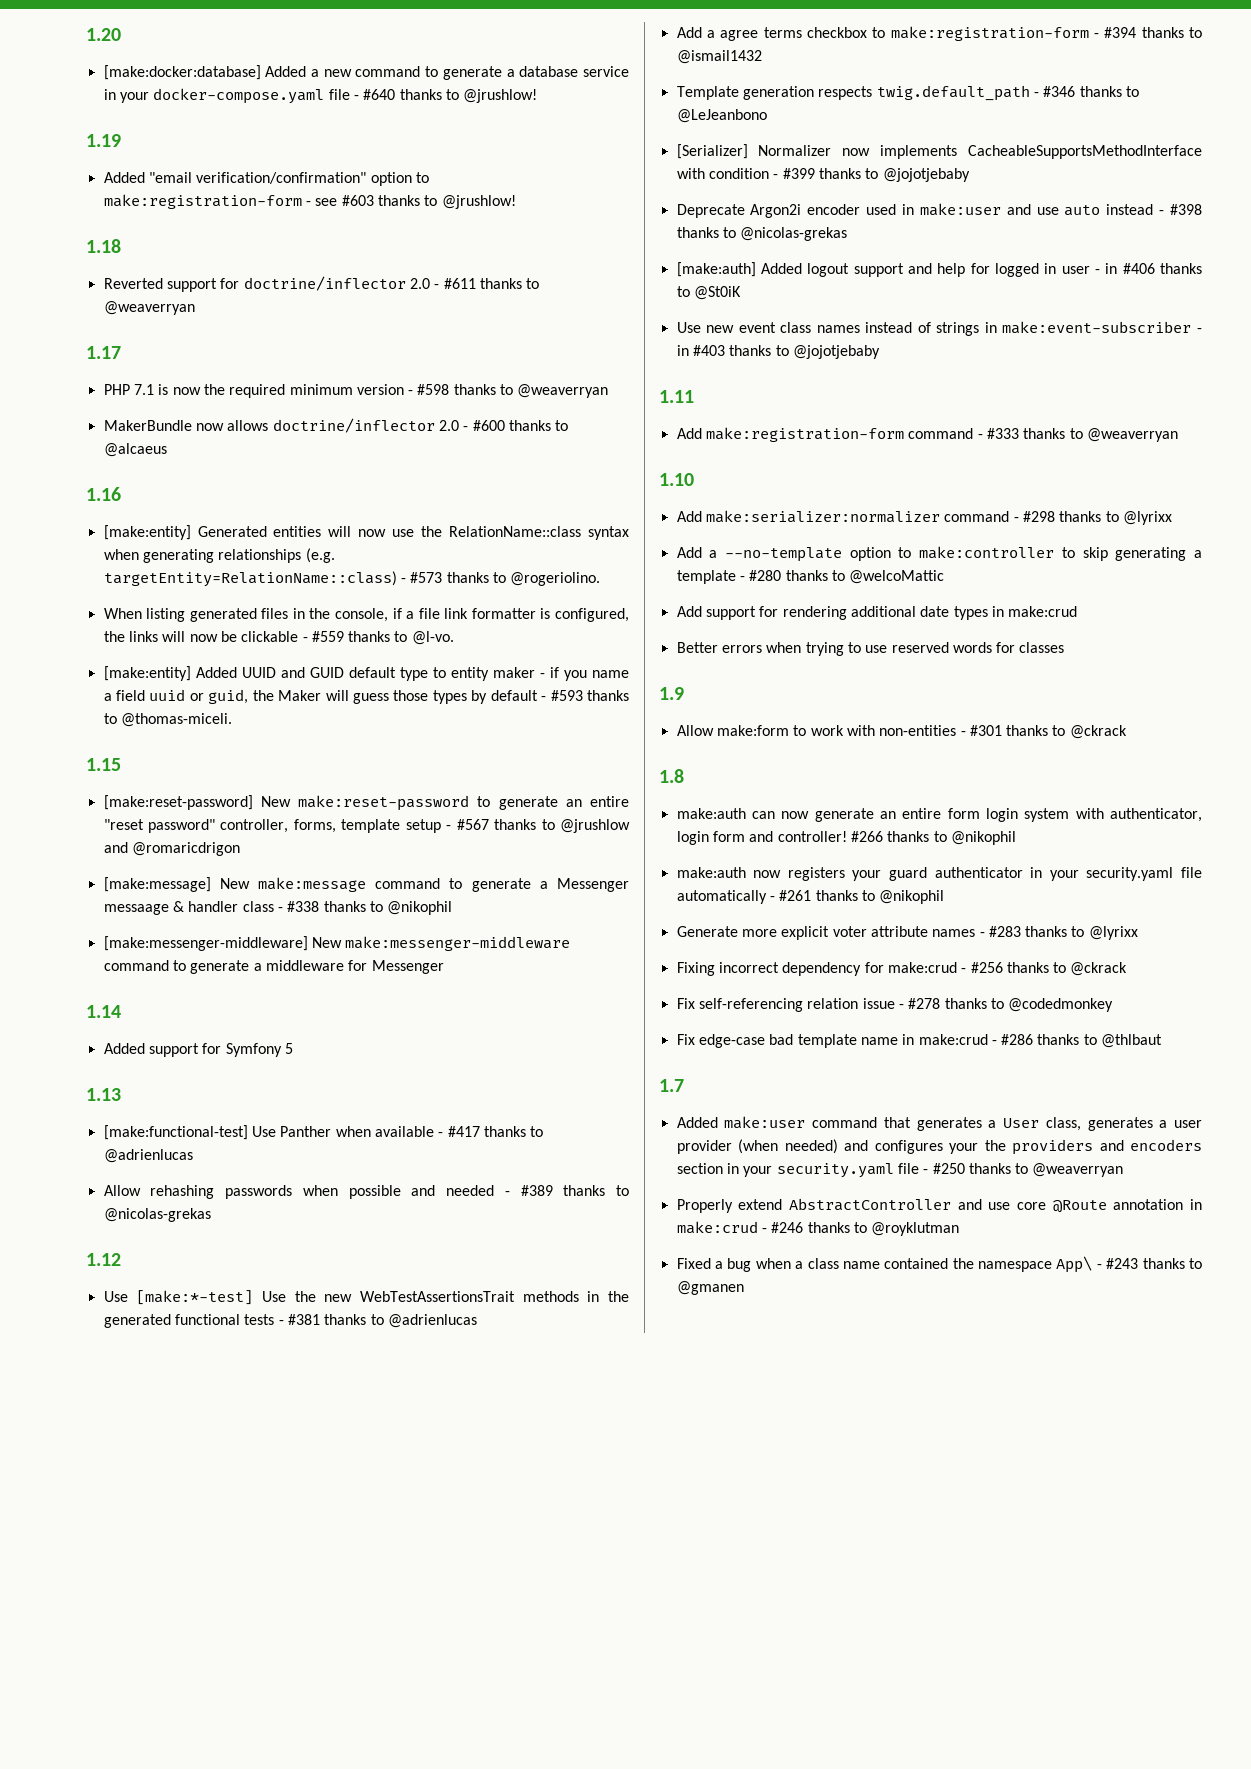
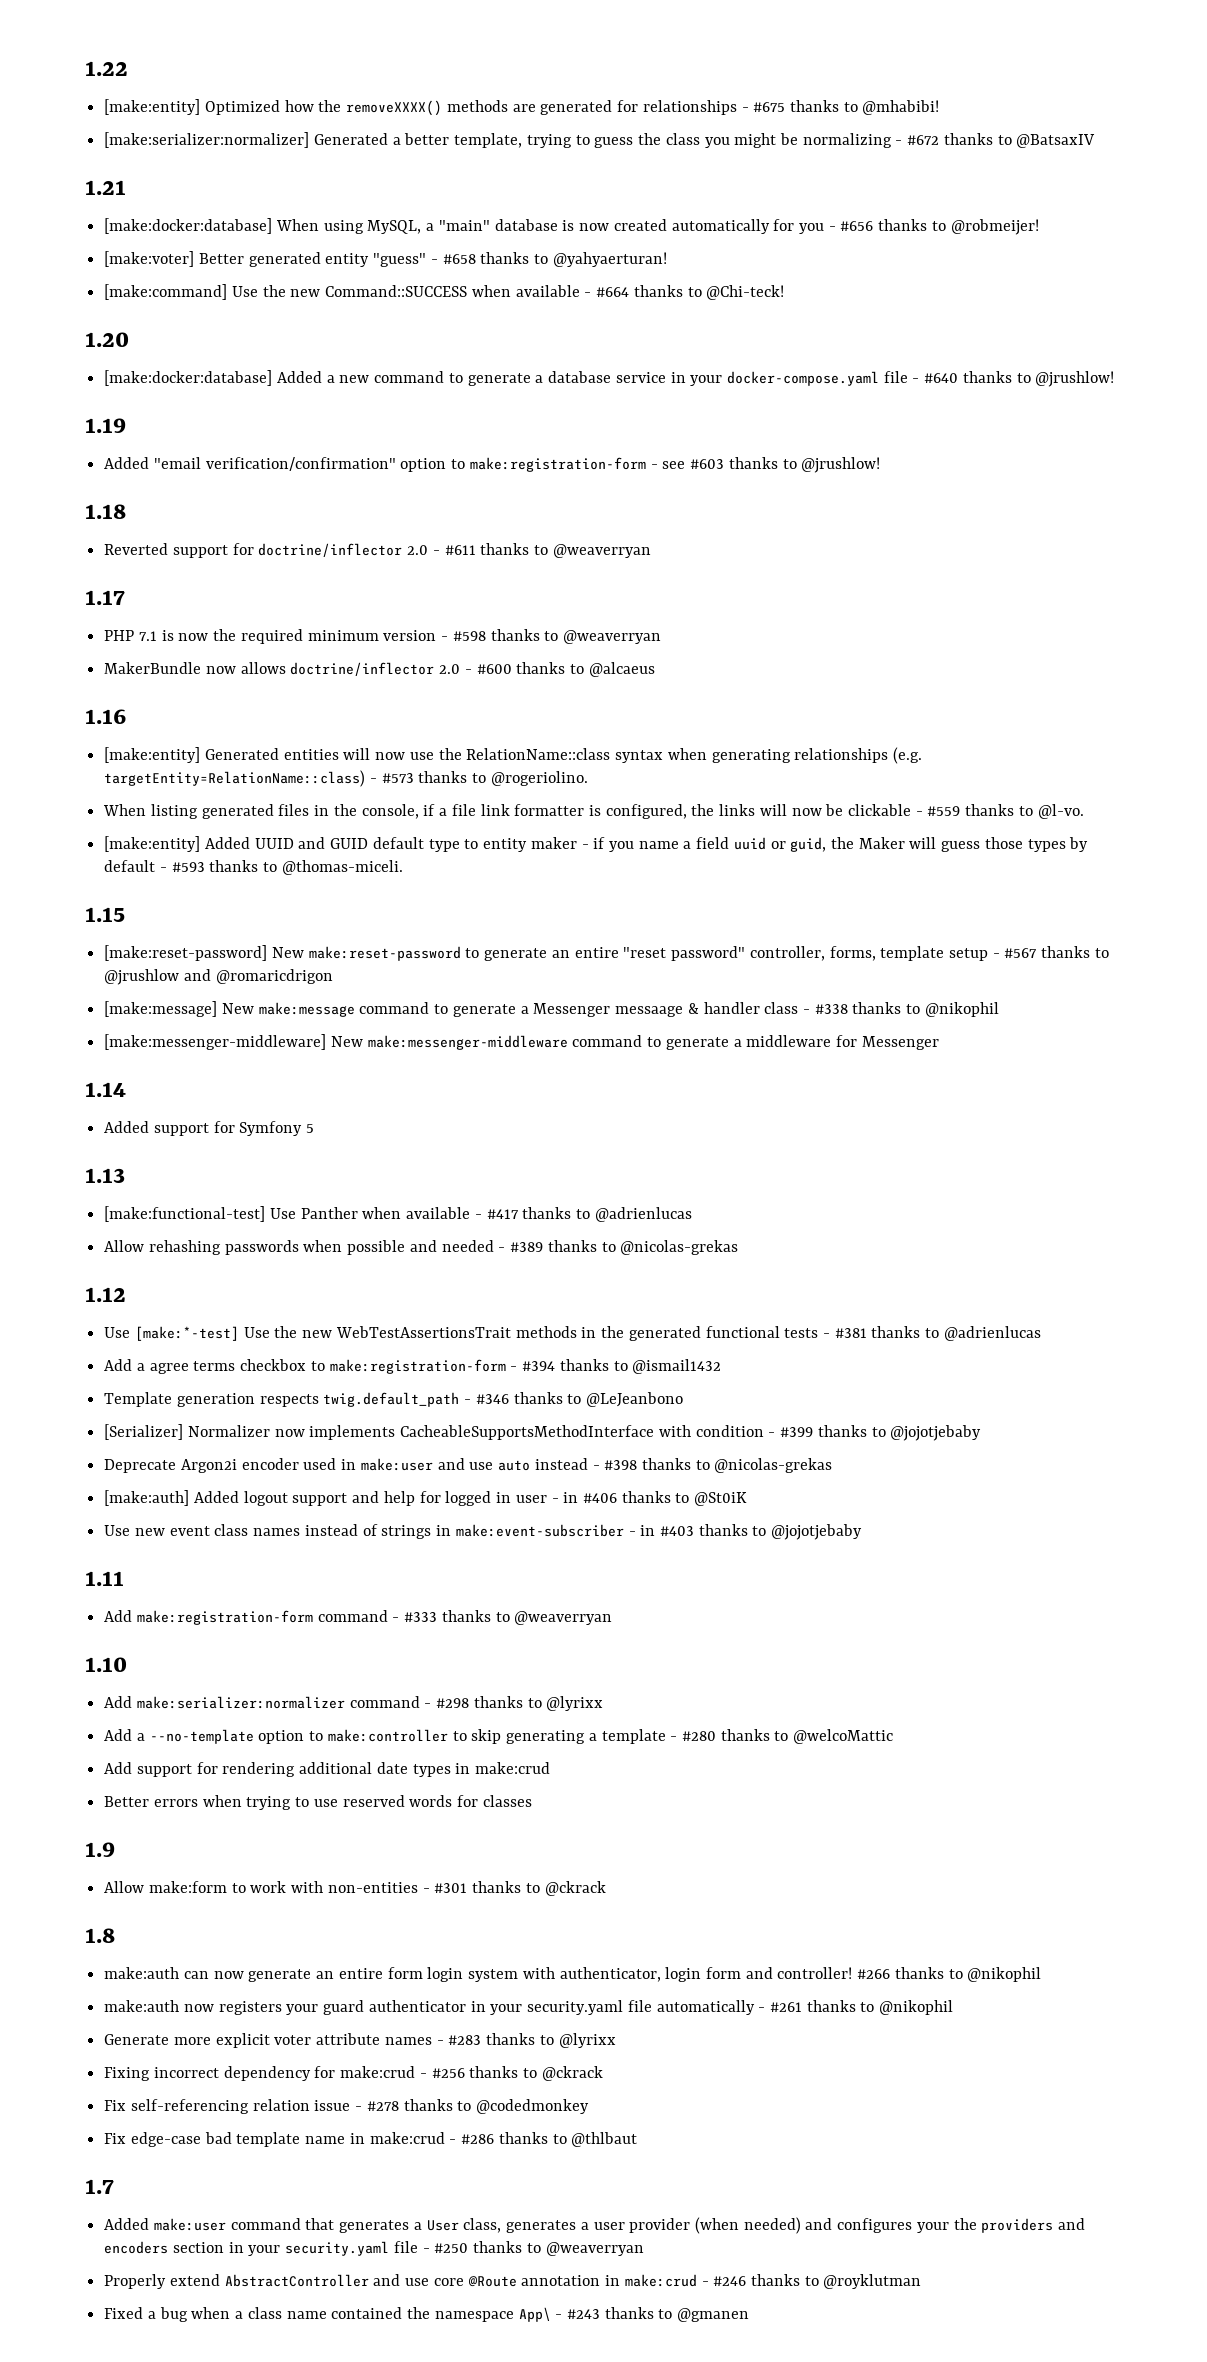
+ 1.22
+ [make:entity] Optimized how the removeXXXX() methods are generated for relationships - #675 thanks to @mhabibi!
+ [make:serializer:normalizer] Generated a better template, trying to guess the class you might be normalizing - #672 thanks to @BatsaxIV
+ 1.21
+ [make:docker:database] When using MySQL, a "main" database is now created automatically for you - #656 thanks to @robmeijer!
+ [make:voter] Better generated entity "guess" - #658 thanks to @yahyaerturan!
+ [make:command] Use the new Command::SUCCESS when available - #664 thanks to @Chi-teck!

